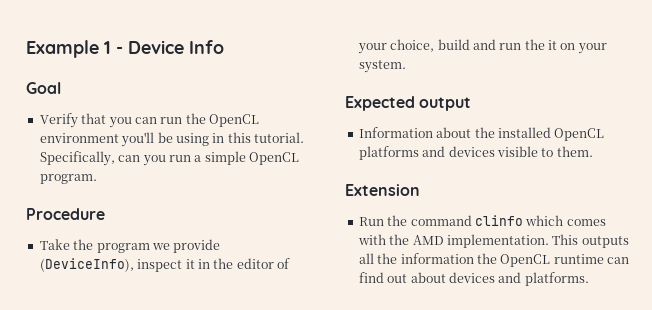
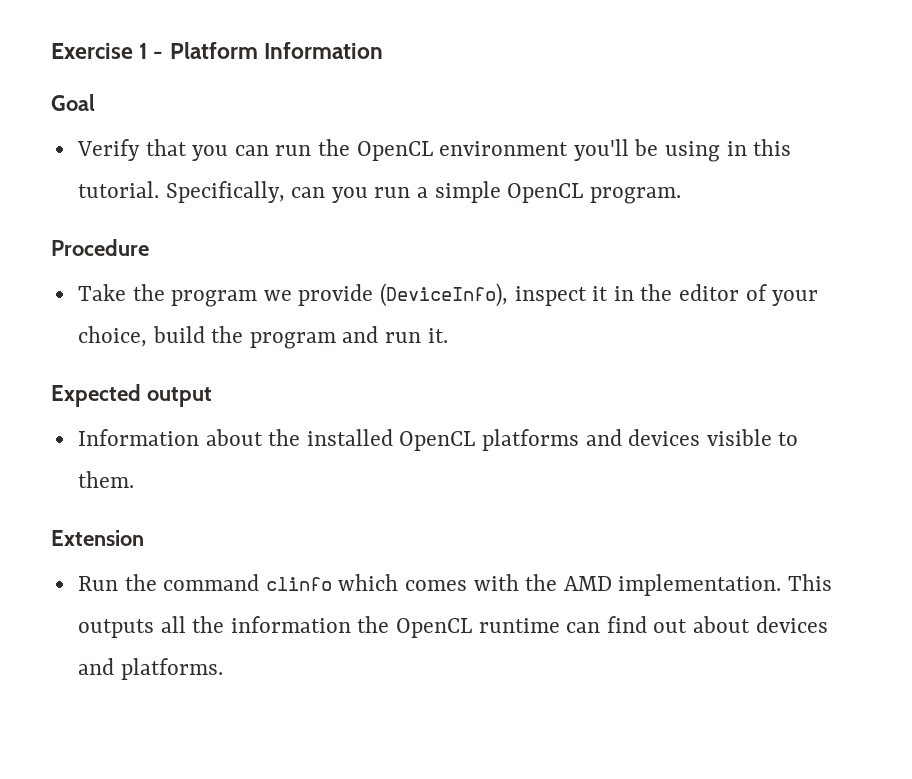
- Example 1 - Device Info
+ Exercise 1 - Platform Information
- Take the program we provide (DeviceInfo), inspect it in the editor of your choice, build and run the it on your system.
+ Take the program we provide (DeviceInfo), inspect it in the editor of your choice, build the program and run it.

